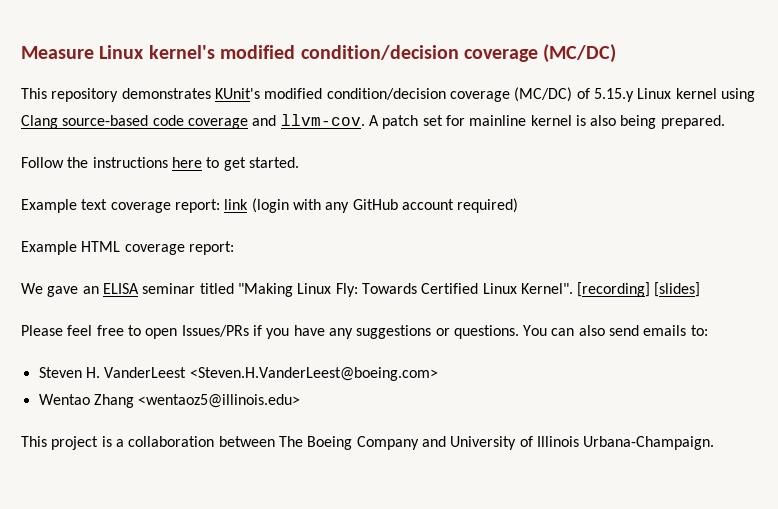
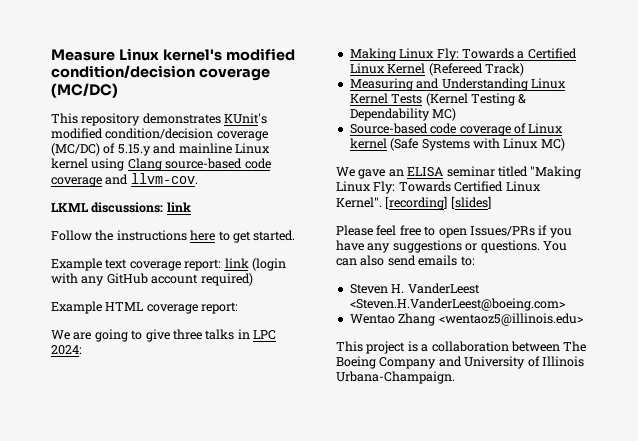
- This repository demonstrates KUnit's modified condition/decision coverage (MC/DC) of 5.15.y Linux kernel using Clang source-based code coverage and llvm-cov. A patch set for mainline kernel is also being prepared.
+ This repository demonstrates KUnit's modified condition/decision coverage (MC/DC) of 5.15.y and mainline Linux kernel using Clang source-based code coverage and llvm-cov.
+ LKML discussions: link
+ We are going to give three talks in LPC 2024:
+ Making Linux Fly: Towards a Certified Linux Kernel (Refereed Track)
+ Measuring and Understanding Linux Kernel Tests (Kernel Testing & Dependability MC)
+ Source-based code coverage of Linux kernel (Safe Systems with Linux MC)

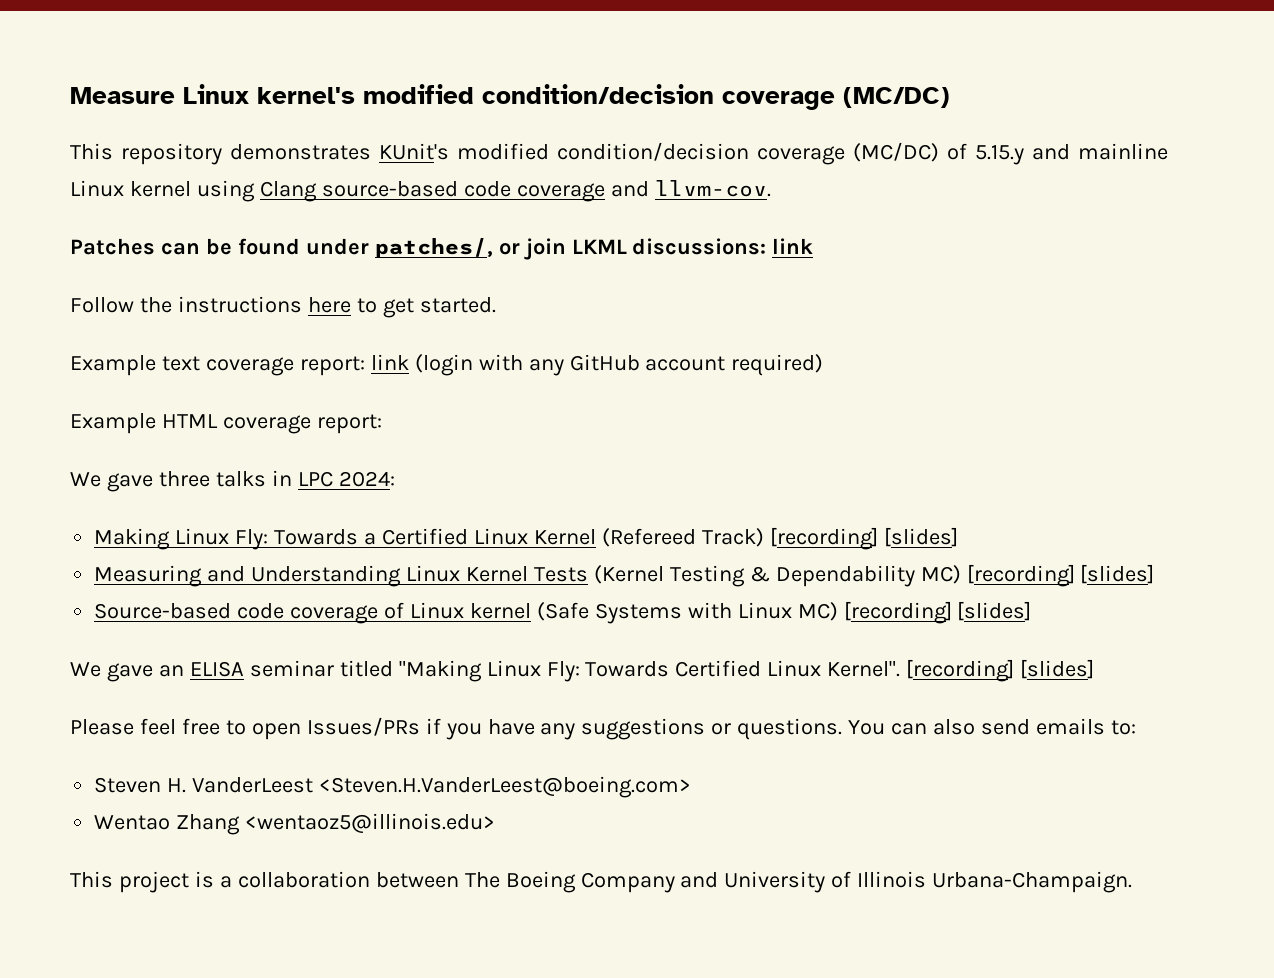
- LKML discussions: link
+ Patches can be found under patches/, or join LKML discussions: link
- We are going to give three talks in LPC 2024:
+ We gave three talks in LPC 2024:
- Making Linux Fly: Towards a Certified Linux Kernel (Refereed Track)
+ Making Linux Fly: Towards a Certified Linux Kernel (Refereed Track) [recording] [slides]
- Measuring and Understanding Linux Kernel Tests (Kernel Testing & Dependability MC)
+ Measuring and Understanding Linux Kernel Tests (Kernel Testing & Dependability MC) [recording] [slides]
- Source-based code coverage of Linux kernel (Safe Systems with Linux MC)
+ Source-based code coverage of Linux kernel (Safe Systems with Linux MC) [recording] [slides]

